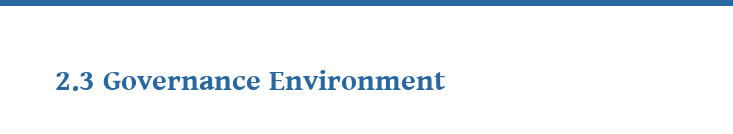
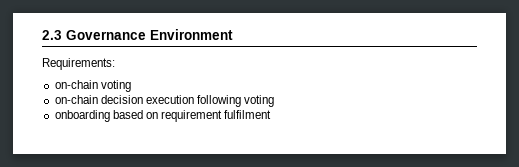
+ Requirements:
+ on-chain voting
+ on-chain decision execution following voting
+ onboarding based on requirement fulfilment

